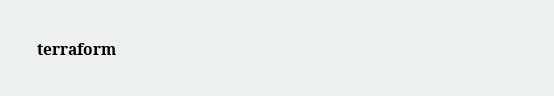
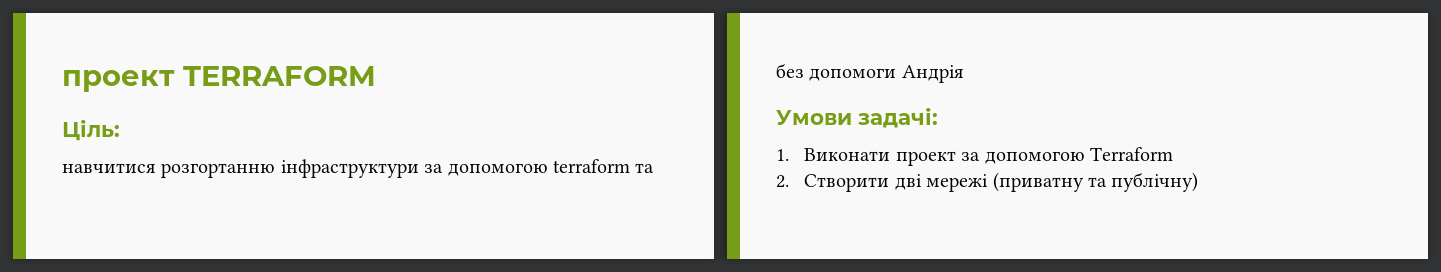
- terraform
+ проект TERRAFORM
+ Ціль:
+ навчитися розгортанню інфраструктури за допомогою terraform та без допомоги Андрія
+ Умови задачі:
+ 1. Виконати проект за допомогою Terraform
+ 2. Створити дві мережі (приватну та публічну)

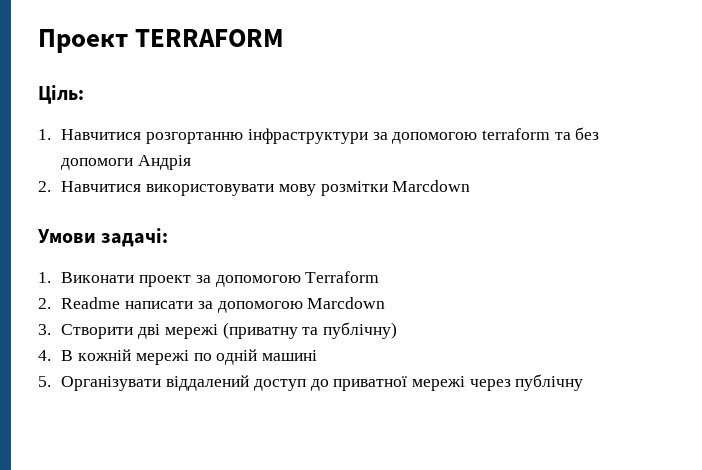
- проект TERRAFORM
+ Проект TERRAFORM
- навчитися розгортанню інфраструктури за допомогою terraform та без допомоги Андрія
+ 1. Навчитися розгортанню інфраструктури за допомогою terraform та без допомоги Андрія
+ 2. Навчитися використовувати мову розмітки Marcdown
- 2. Створити дві мережі (приватну та публічну)
+ 2. Readme напиcати за допомогою Marcdown
+ 3. Створити дві мережі (приватну та публічну)
+ 4. В кожній мережі по одній машині
+ 5. Організувати віддалений доступ до приватної мережі через публічну

